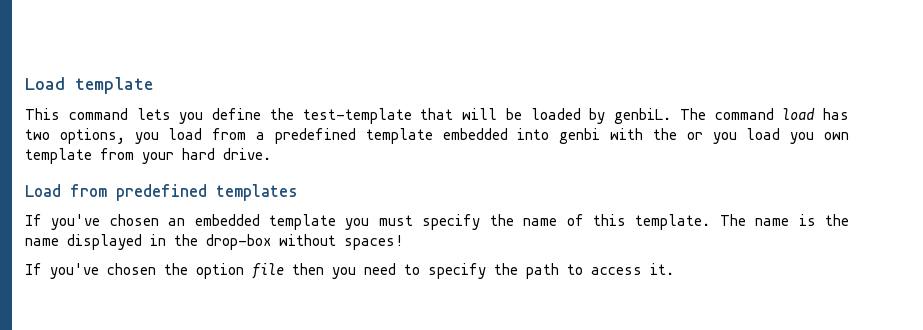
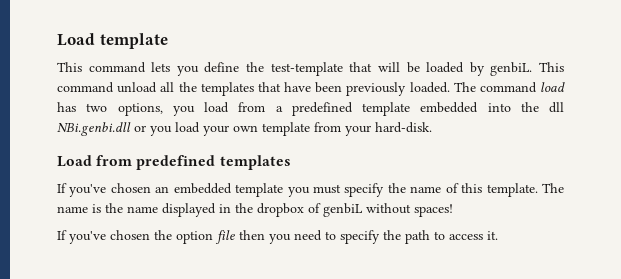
+ This command unload all the templates that have been previously loaded.
- The command load has two options, you load from a predefined template embedded into genbi with the or you load you own template from your hard drive.
+ The command load has two options, you load from a predefined template embedded into the dll NBi.genbi.dll or you load your own template from your hard-disk.
- The name is the name displayed in the drop-box without spaces!
+ The name is the name displayed in the dropbox of genbiL without spaces!

